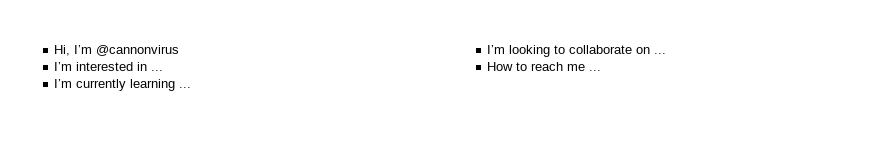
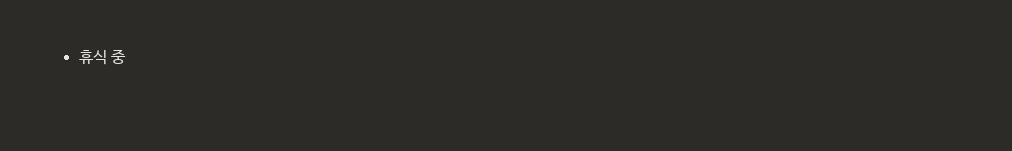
- Hi, I’m @cannonvirus
- I’m interested in ...
- I’m currently learning ...
- I’m looking to collaborate on ...
- How to reach me ...
+ 휴식 중

